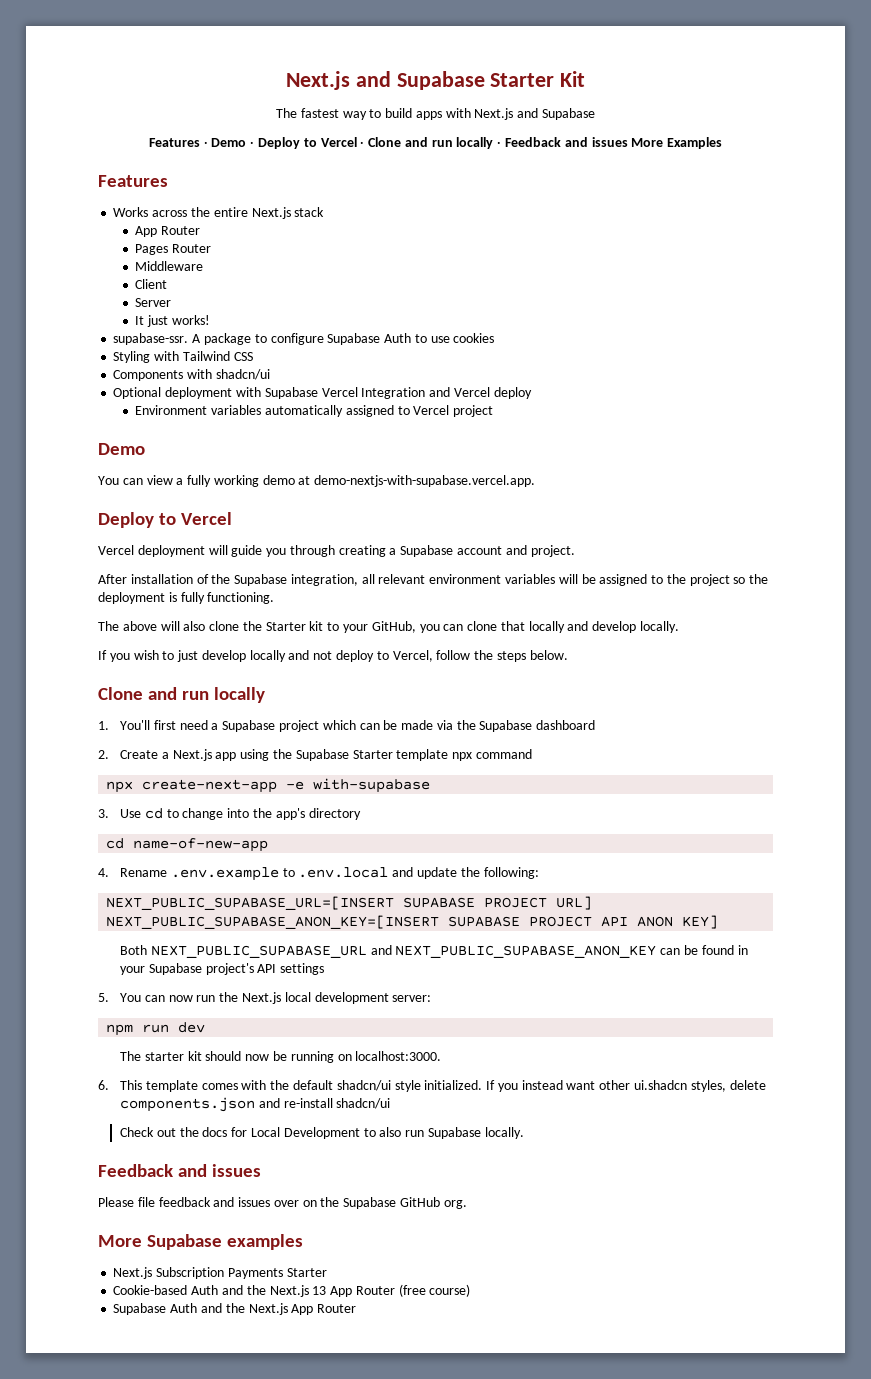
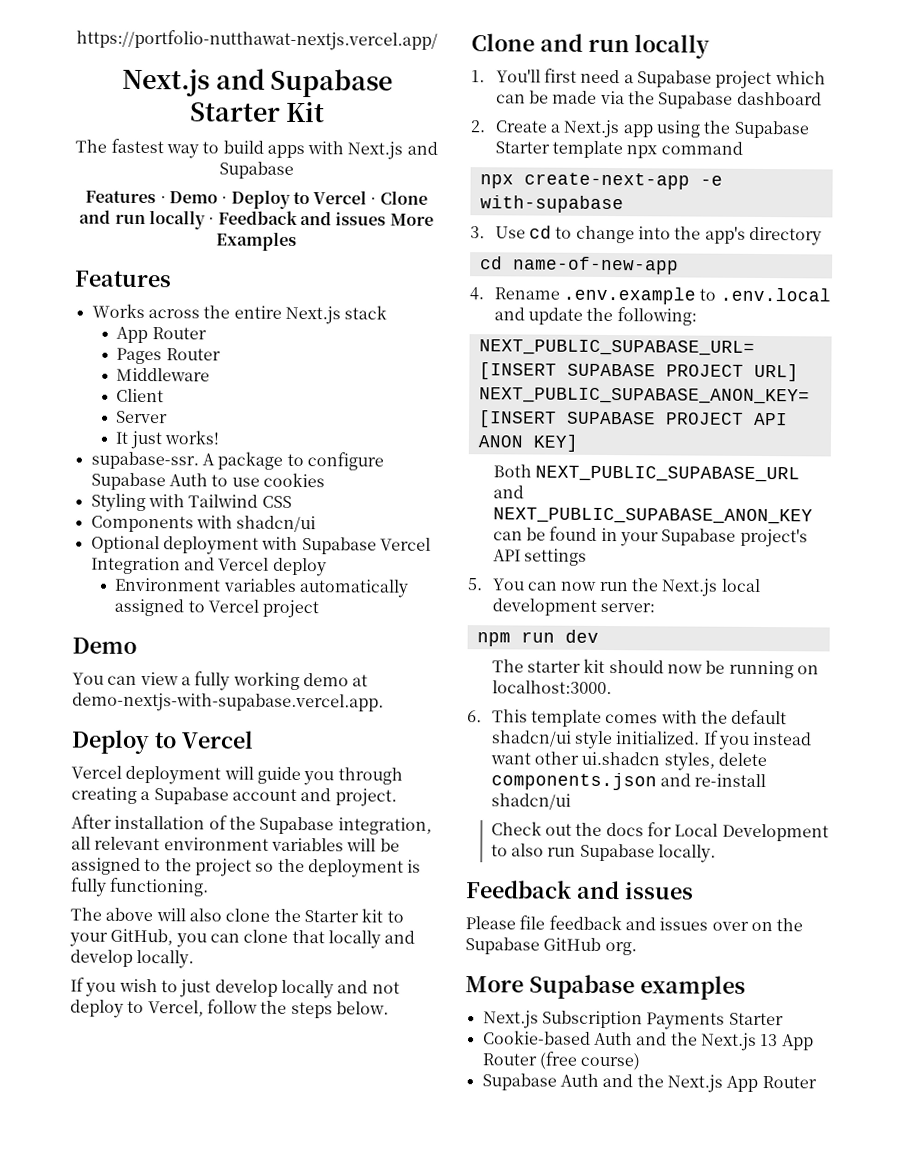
+ https://portfolio-nutthawat-nextjs.vercel.app/

